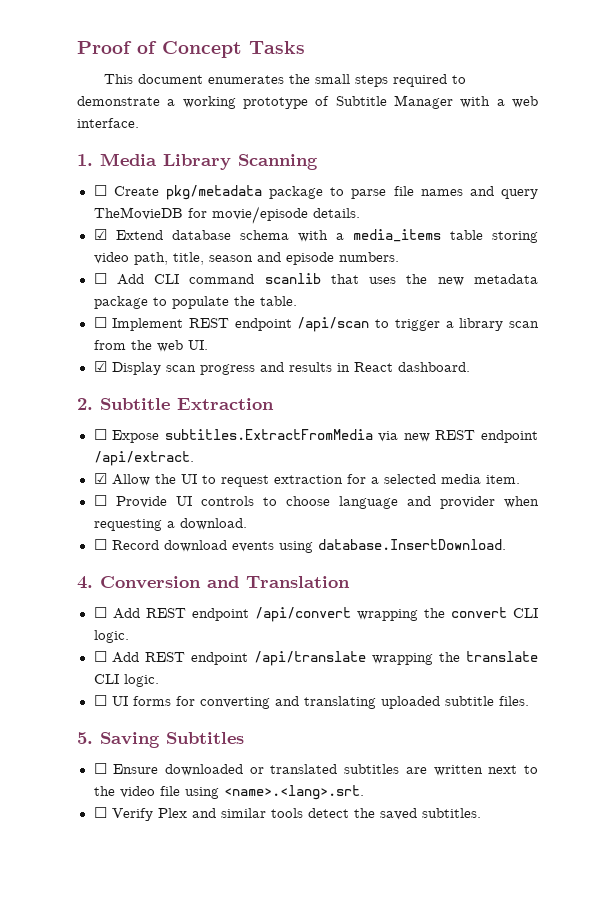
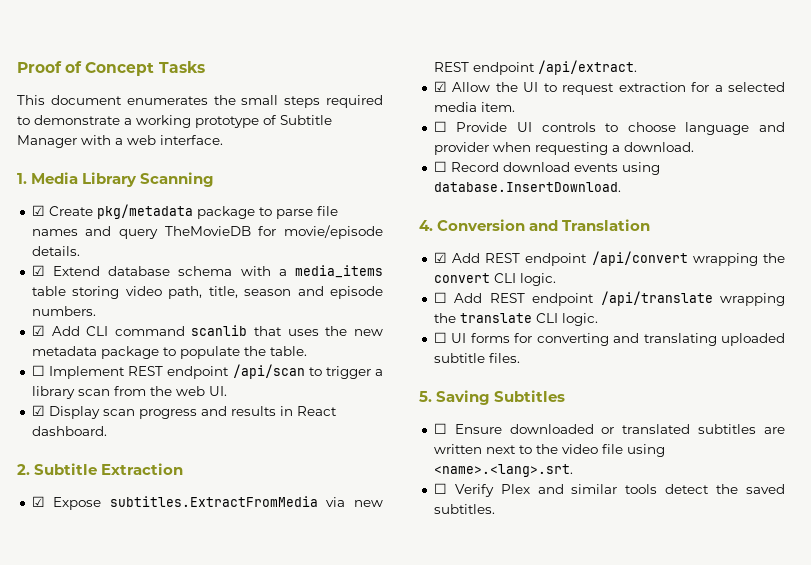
- ☐ Create pkg/metadata package to parse file names and query TheMovieDB for movie/episode details.
+ ☑ Create pkg/metadata package to parse file names and query TheMovieDB for movie/episode details.
- ☐ Add CLI command scanlib that uses the new metadata package to populate the table.
+ ☑ Add CLI command scanlib that uses the new metadata package to populate the table.
- ☐ Expose subtitles.ExtractFromMedia via new REST endpoint /api/extract.
+ ☑ Expose subtitles.ExtractFromMedia via new REST endpoint /api/extract.
- ☐ Add REST endpoint /api/convert wrapping the convert CLI logic.
+ ☑ Add REST endpoint /api/convert wrapping the convert CLI logic.

